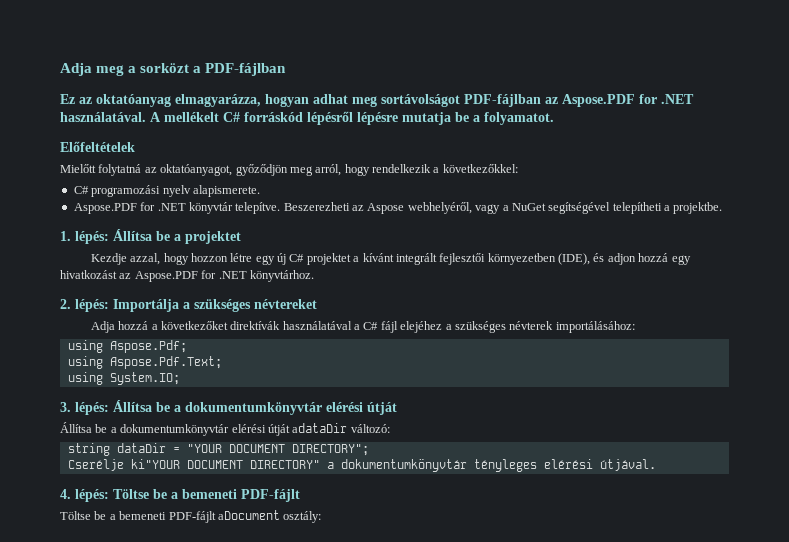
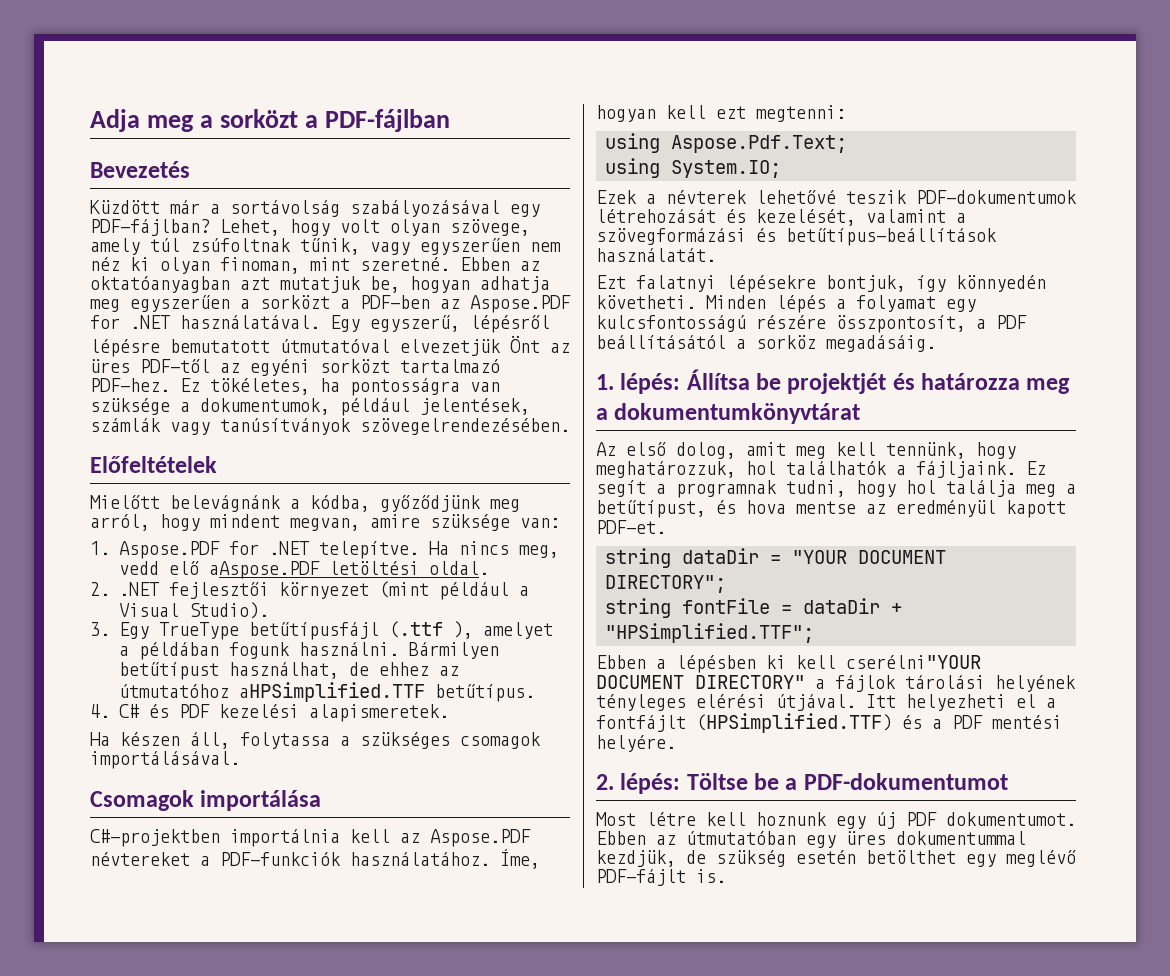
- Ez az oktatóanyag elmagyarázza, hogyan adhat meg sortávolságot PDF-fájlban az Aspose.PDF for .NET használatával.
+ Bevezetés
+ Küzdött már a sortávolság szabályozásával egy PDF-fájlban? Lehet, hogy volt olyan szövege, amely túl zsúfoltnak tűnik, vagy egyszerűen nem néz ki olyan finoman, mint szeretné. Ebben az oktatóanyagban azt mutatjuk be, hogyan adhatja meg egyszerűen a sorközt a PDF-ben az Aspose.PDF for .NET használatával.
- A mellékelt C# forráskód lépésről lépésre mutatja be a folyamatot.
+ Egy egyszerű, lépésről lépésre bemutatott útmutatóval elvezetjük Önt az üres PDF-től az egyéni sorközt tartalmazó PDF-hez. Ez tökéletes, ha pontosságra van szüksége a dokumentumok, például jelentések, számlák vagy tanúsítványok szövegelrendezésében.
  Előfeltételek
- Mielőtt folytatná az oktatóanyagot, győződjön meg arról, hogy rendelkezik a következőkkel:
- C# programozási nyelv alapismerete.
- Aspose.PDF for .NET könyvtár telepítve. Beszerezheti az Aspose webhelyéről, vagy a NuGet segítségével telepítheti a projektbe.
- 1. lépés: Állítsa be a projektet
- Kezdje azzal, hogy hozzon létre egy új C# projektet a kívánt integrált fejlesztői környezetben (IDE), és adjon hozzá egy hivatkozást az Aspose.PDF for .NET könyvtárhoz.
- 2. lépés: Importálja a szükséges névtereket
- Adja hozzá a következőket direktívák használatával a C# fájl elejéhez a szükséges névterek importálásához:
- using Aspose.Pdf;
+ Mielőtt belevágnánk a kódba, győződjünk meg arról, hogy mindent megvan, amire szüksége van:
+ 1. Aspose.PDF for .NET telepítve. Ha nincs meg, vedd elő aAspose.PDF letöltési oldal.
+ 2. .NET fejlesztői környezet (mint például a Visual Studio).
+ 3. Egy TrueType betűtípusfájl (.ttf ), amelyet a példában fogunk használni. Bármilyen betűtípust használhat, de ehhez az útmutatóhoz aHPSimplified.TTF betűtípus.
+ 4. C# és PDF kezelési alapismeretek.
+ Ha készen áll, folytassa a szükséges csomagok importálásával.
+ Csomagok importálása
+ C#-projektben importálnia kell az Aspose.PDF névtereket a PDF-funkciók használatához. Íme, hogyan kell ezt megtenni:
  using Aspose.Pdf.Text;
  using System.IO;
- 3. lépés: Állítsa be a dokumentumkönyvtár elérési útját
- Állítsa be a dokumentumkönyvtár elérési útját adataDir változó:
+ Ezek a névterek lehetővé teszik PDF-dokumentumok létrehozását és kezelését, valamint a szövegformázási és betűtípus-beállítások használatát.
+ Ezt falatnyi lépésekre bontjuk, így könnyedén követheti. Minden lépés a folyamat egy kulcsfontosságú részére összpontosít, a PDF beállításától a sorköz megadásáig.
+ 1. lépés: Állítsa be projektjét és határozza meg a dokumentumkönyvtárat
+ Az első dolog, amit meg kell tennünk, hogy meghatározzuk, hol találhatók a fájljaink. Ez segít a programnak tudni, hogy hol találja meg a betűtípust, és hova mentse az eredményül kapott PDF-et.
- Cserélje ki"YOUR DOCUMENT DIRECTORY" a dokumentumkönyvtár tényleges elérési útjával.
- 4. lépés: Töltse be a bemeneti PDF-fájlt
- Töltse be a bemeneti PDF-fájlt aDocument osztály:
+ string fontFile = dataDir + "HPSimplified.TTF";
+ Ebben a lépésben ki kell cserélni"YOUR DOCUMENT DIRECTORY" a fájlok tárolási helyének tényleges elérési útjával. Itt helyezheti el a fontfájlt (HPSimplified.TTF) és a PDF mentési helyére.
+ 2. lépés: Töltse be a PDF-dokumentumot
+ Most létre kell hoznunk egy új PDF dokumentumot. Ebben az útmutatóban egy üres dokumentummal kezdjük, de szükség esetén betölthet egy meglévő PDF-fájlt is.

